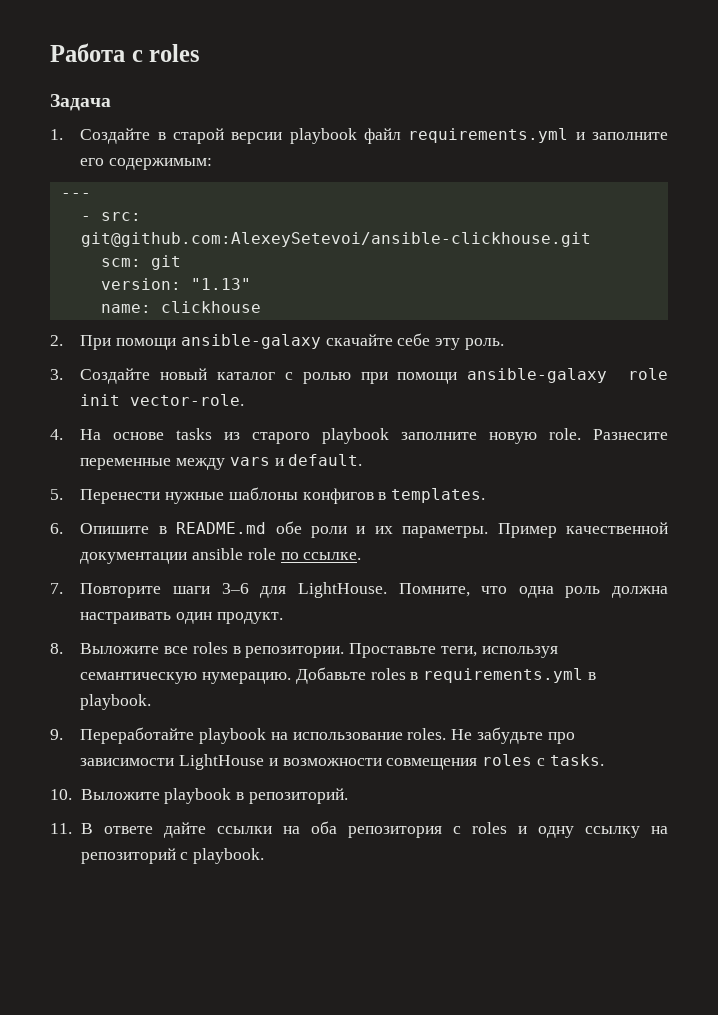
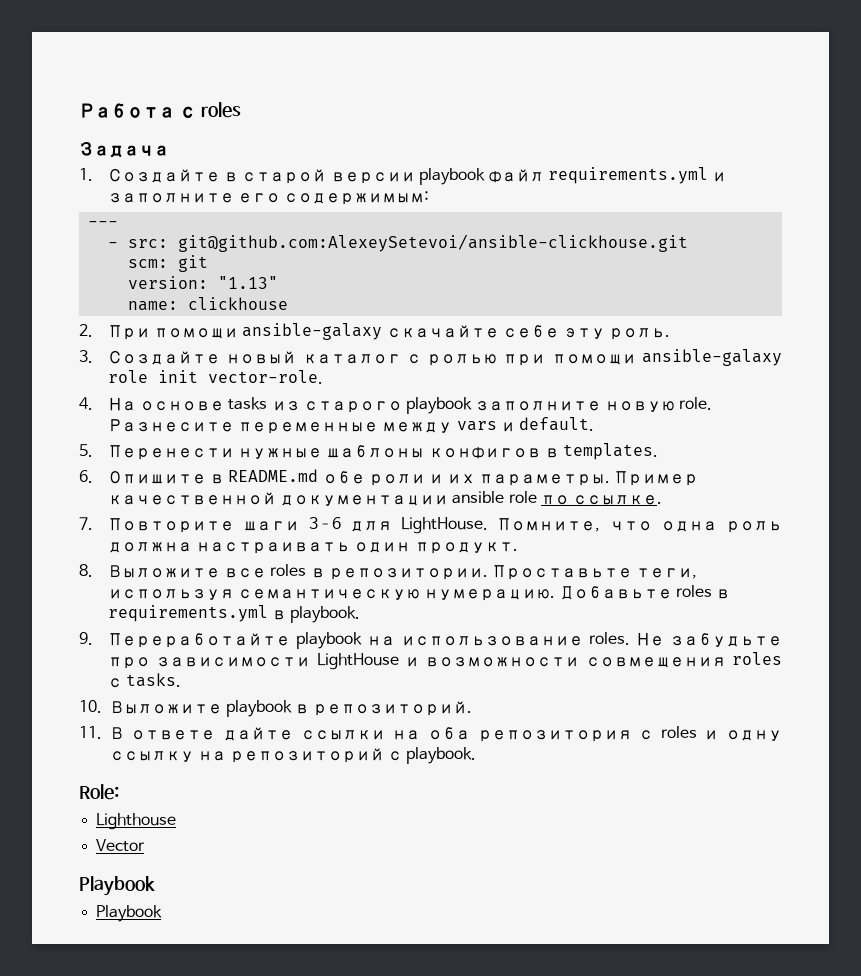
+ Role:
+ Lighthouse
+ Vector
+ Playbook
+ Playbook

